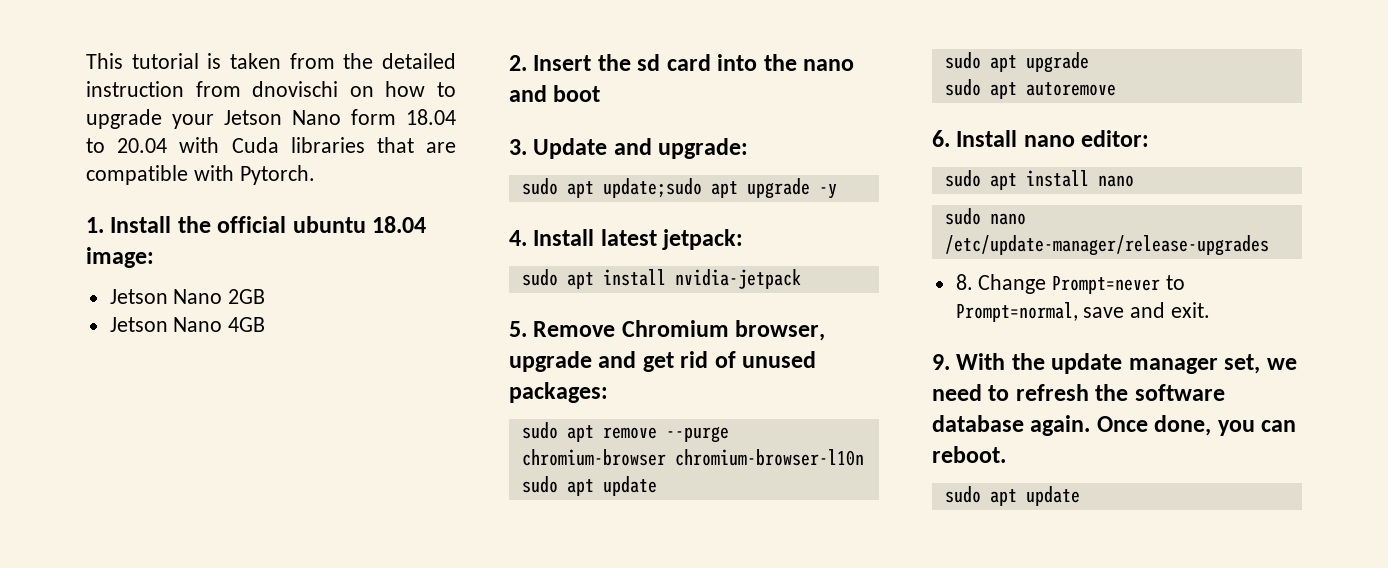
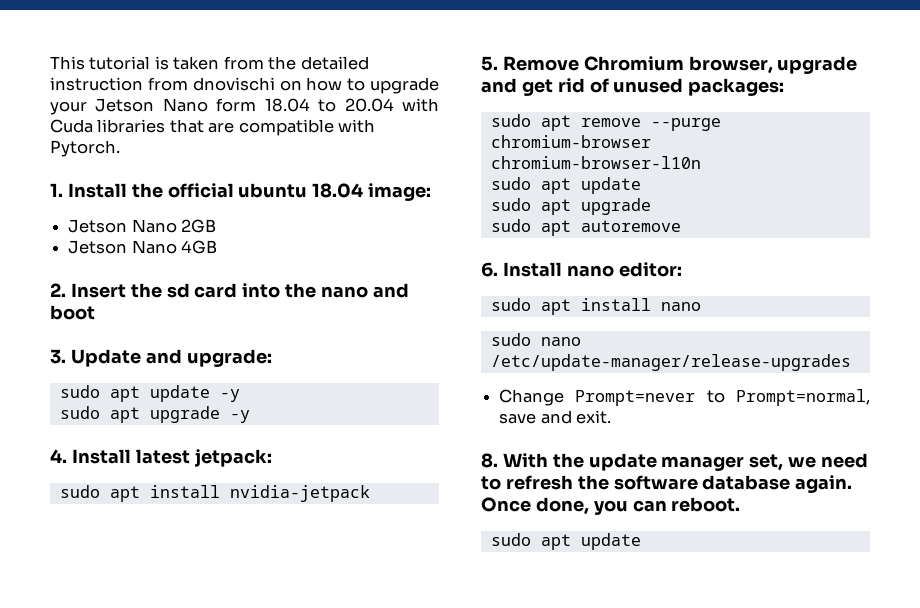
- sudo apt update;sudo apt upgrade -y
+ sudo apt update -y
+ sudo apt upgrade -y
- 8. Change Prompt=never to Prompt=normal, save and exit.
+ Change Prompt=never to Prompt=normal, save and exit.
- 9. With the update manager set, we need to refresh the software database again.
+ 8. With the update manager set, we need to refresh the software database again.

